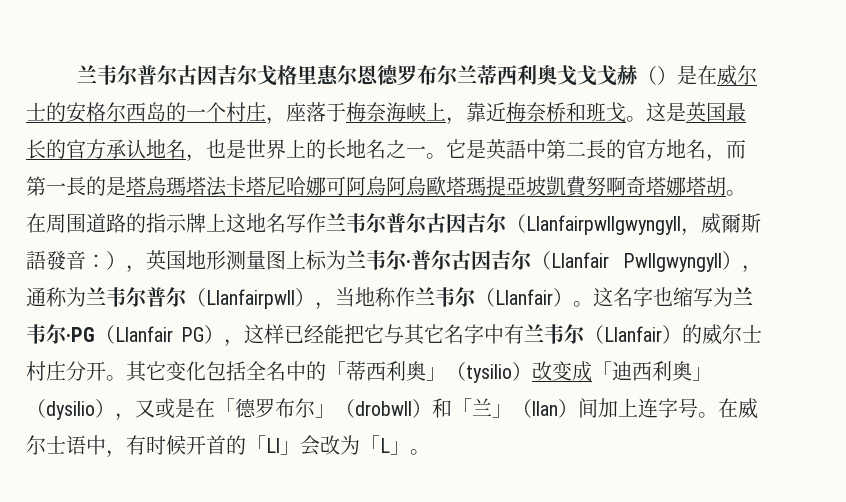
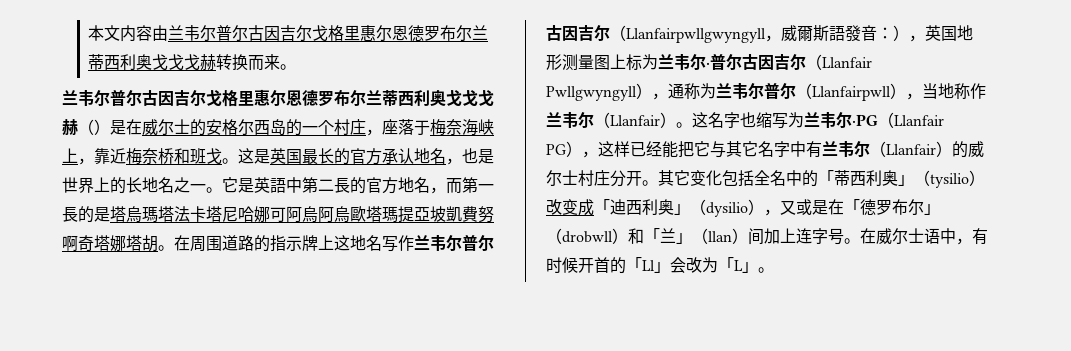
+ 本文内容由兰韦尔普尔古因吉尔戈格里惠尔恩德罗布尔兰蒂西利奥戈戈戈赫转换而来。

